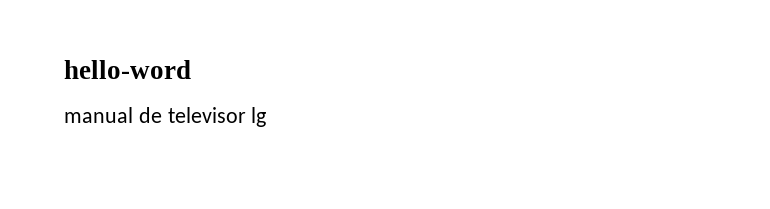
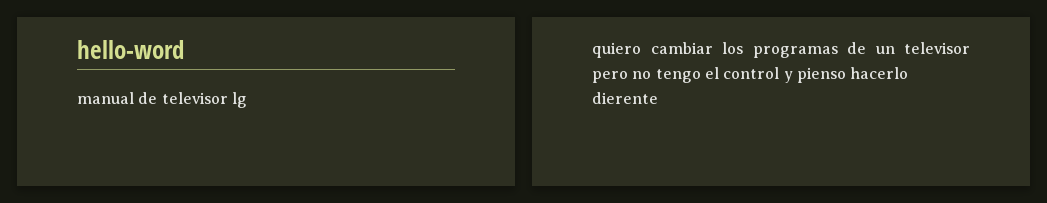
+ quiero cambiar los programas de un televisor pero no tengo el control y pienso hacerlo dierente

